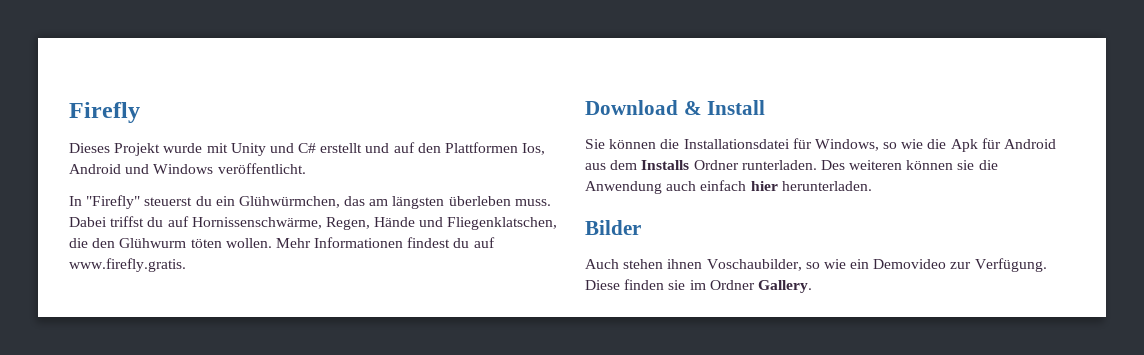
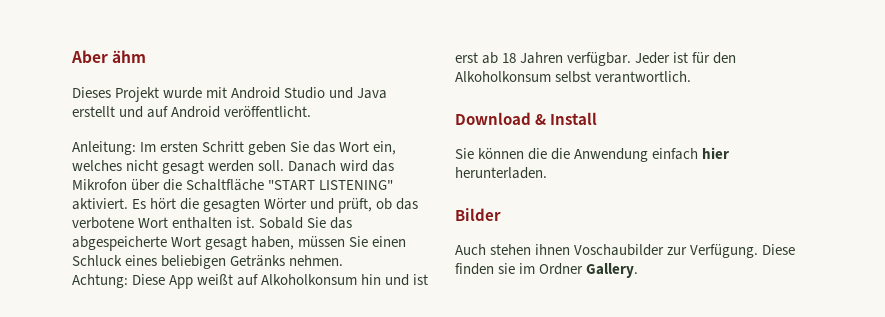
- Firefly
+ Aber ähm
- Dieses Projekt wurde mit Unity und C# erstellt und auf den Plattformen Ios, Android und Windows veröffentlicht.
- In "Firefly" steuerst du ein Glühwürmchen, das am längsten überleben muss. Dabei triffst du auf Hornissenschwärme, Regen, Hände und Fliegenklatschen, die den Glühwurm töten wollen. Mehr Informationen findest du auf www.firefly.gratis.
+ Dieses Projekt wurde mit Android Studio und Java erstellt und auf Android veröffentlicht.
+ Anleitung: Im ersten Schritt geben Sie das Wort ein, welches nicht gesagt werden soll. Danach wird das Mikrofon über die Schaltfläche "START LISTENING" aktiviert. Es hört die gesagten Wörter und prüft, ob das verbotene Wort enthalten ist. Sobald Sie das abgespeicherte Wort gesagt haben, müssen Sie einen Schluck eines beliebigen Getränks nehmen.
+ Achtung: Diese App weißt auf Alkoholkonsum hin und ist erst ab 18 Jahren verfügbar. Jeder ist für den Alkoholkonsum selbst verantwortlich.
- Sie können die Installationsdatei für Windows, so wie die Apk für Android aus dem Installs Ordner runterladen. Des weiteren können sie die Anwendung auch einfach hier herunterladen.
+ Sie können die die Anwendung einfach hier herunterladen.
- Auch stehen ihnen Voschaubilder, so wie ein Demovideo zur Verfügung.
+ Auch stehen ihnen Voschaubilder zur Verfügung.

